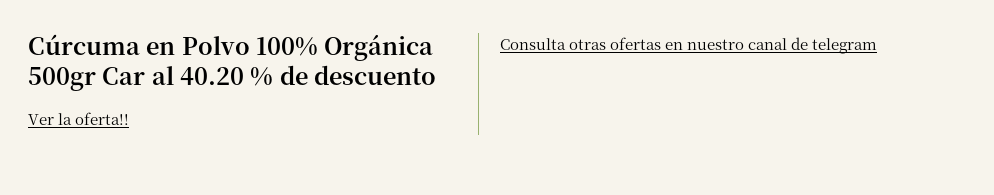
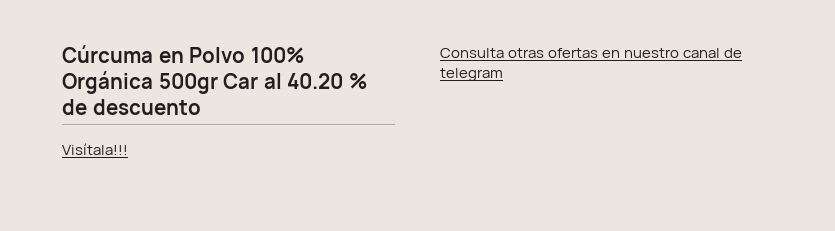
- Ver la oferta!!
+ Visítala!!!

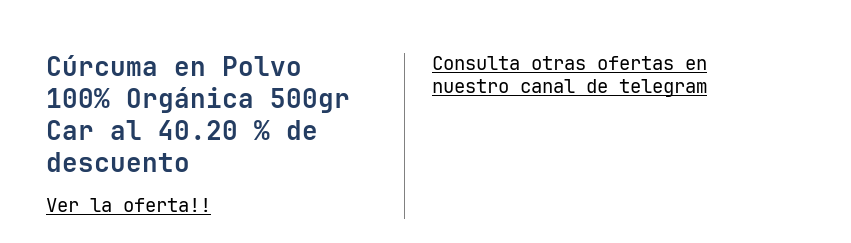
- Visítala!!!
+ Ver la oferta!!

